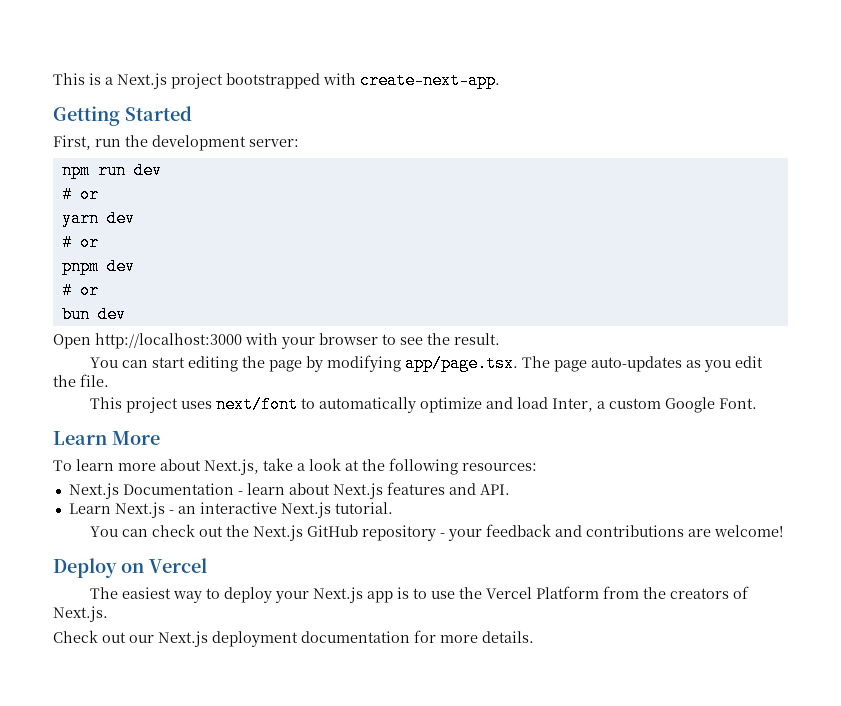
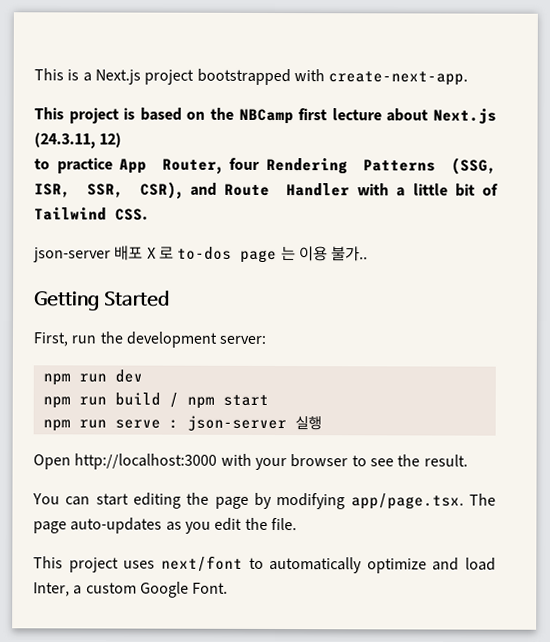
+ This project is based on the NBCamp first lecture about Next.js (24.3.11, 12)
+ to practice App Router, four Rendering Patterns (SSG, ISR, SSR, CSR), and Route Handler with a little bit of Tailwind CSS.
+ json-server 배포 X 로 to-dos page 는 이용 불가..
  npm run dev
- # or
- yarn dev
- # or
- pnpm dev
- # or
- bun dev
+ npm run build / npm start
+ npm run serve : json-server 실행
- Learn More
- To learn more about Next.js, take a look at the following resources:
- Next.js Documentation - learn about Next.js features and API.
- Learn Next.js - an interactive Next.js tutorial.
- You can check out the Next.js GitHub repository - your feedback and contributions are welcome!
- Deploy on Vercel
- The easiest way to deploy your Next.js app is to use the Vercel Platform from the creators of Next.js.
- Check out our Next.js deployment documentation for more details.

